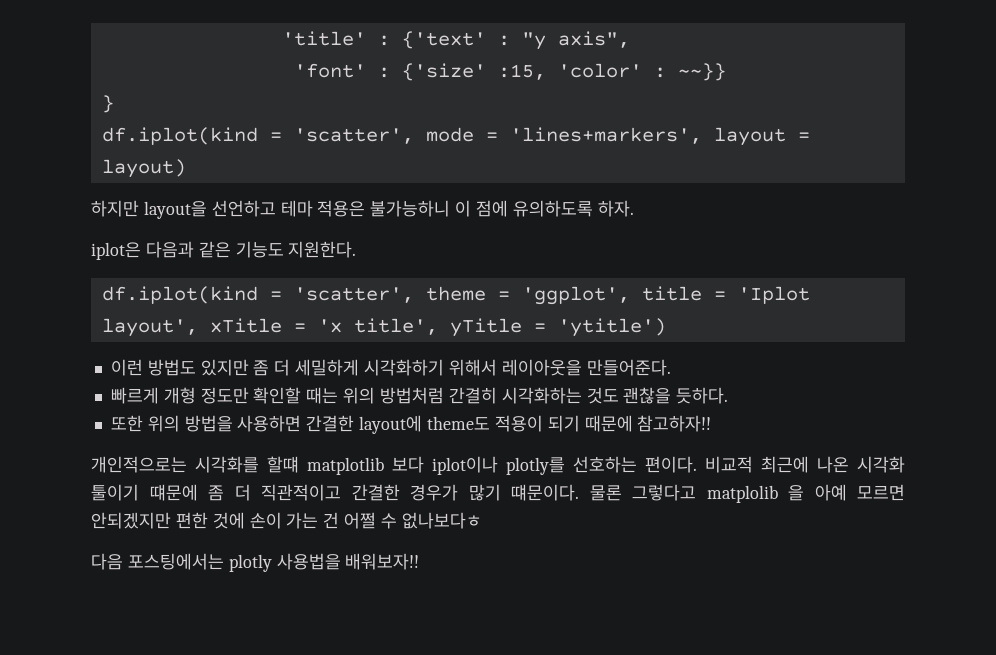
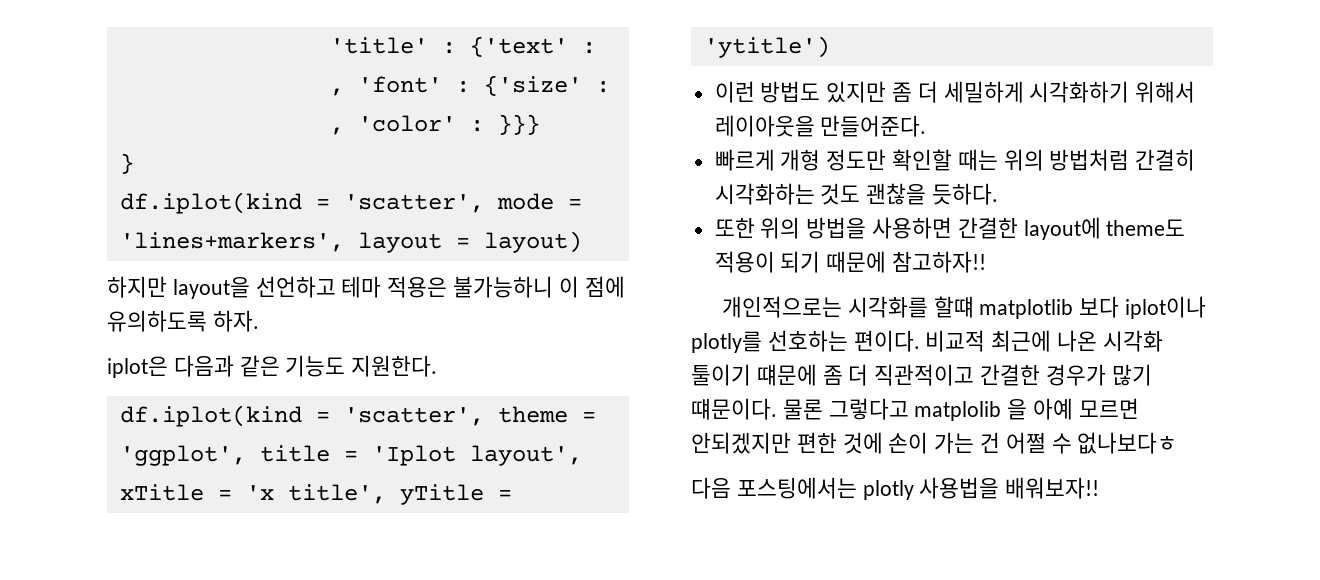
- 'title' : {'text' : "y axis",
- 'font' : {'size' :15, 'color' : ~~}}
+ 'title' : {'text' : , 'font' : {'size' : , 'color' : }}}

